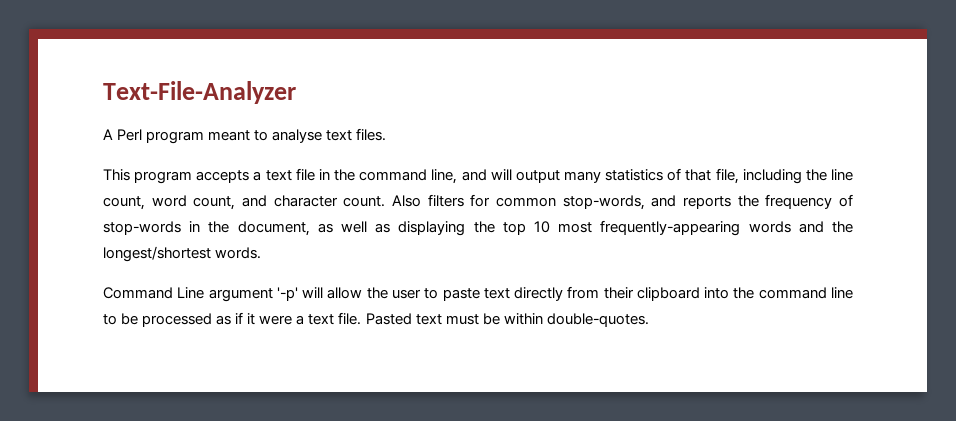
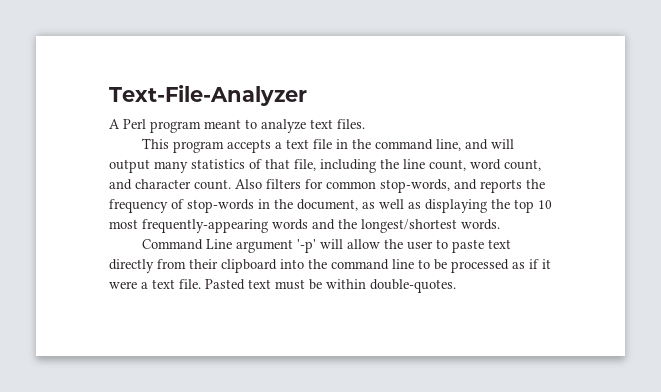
- A Perl program meant to analyse text files.
+ A Perl program meant to analyze text files.

